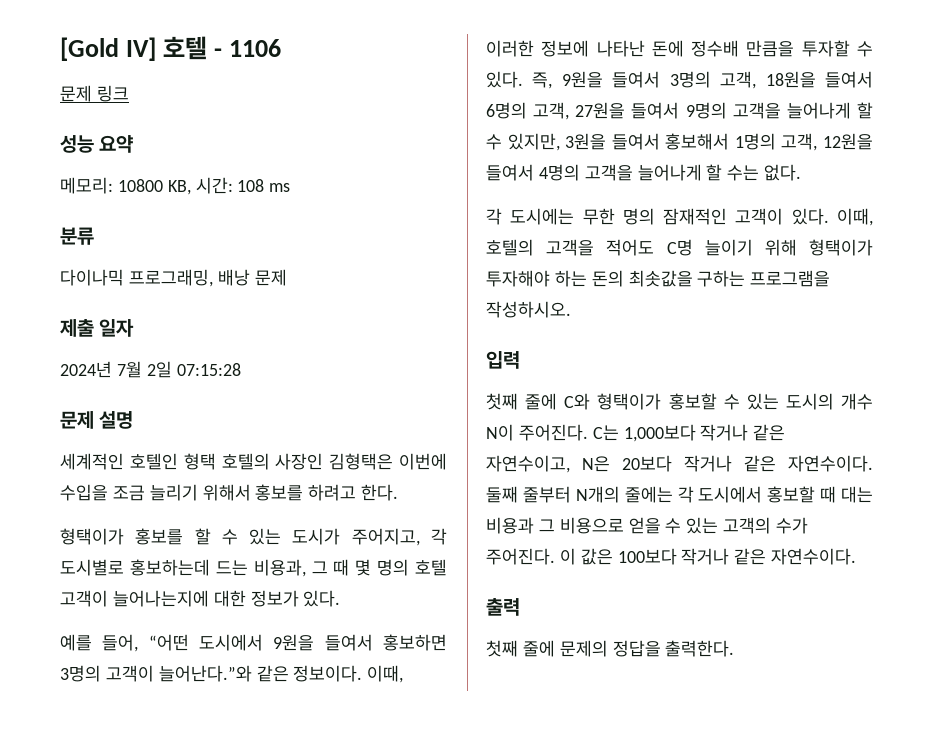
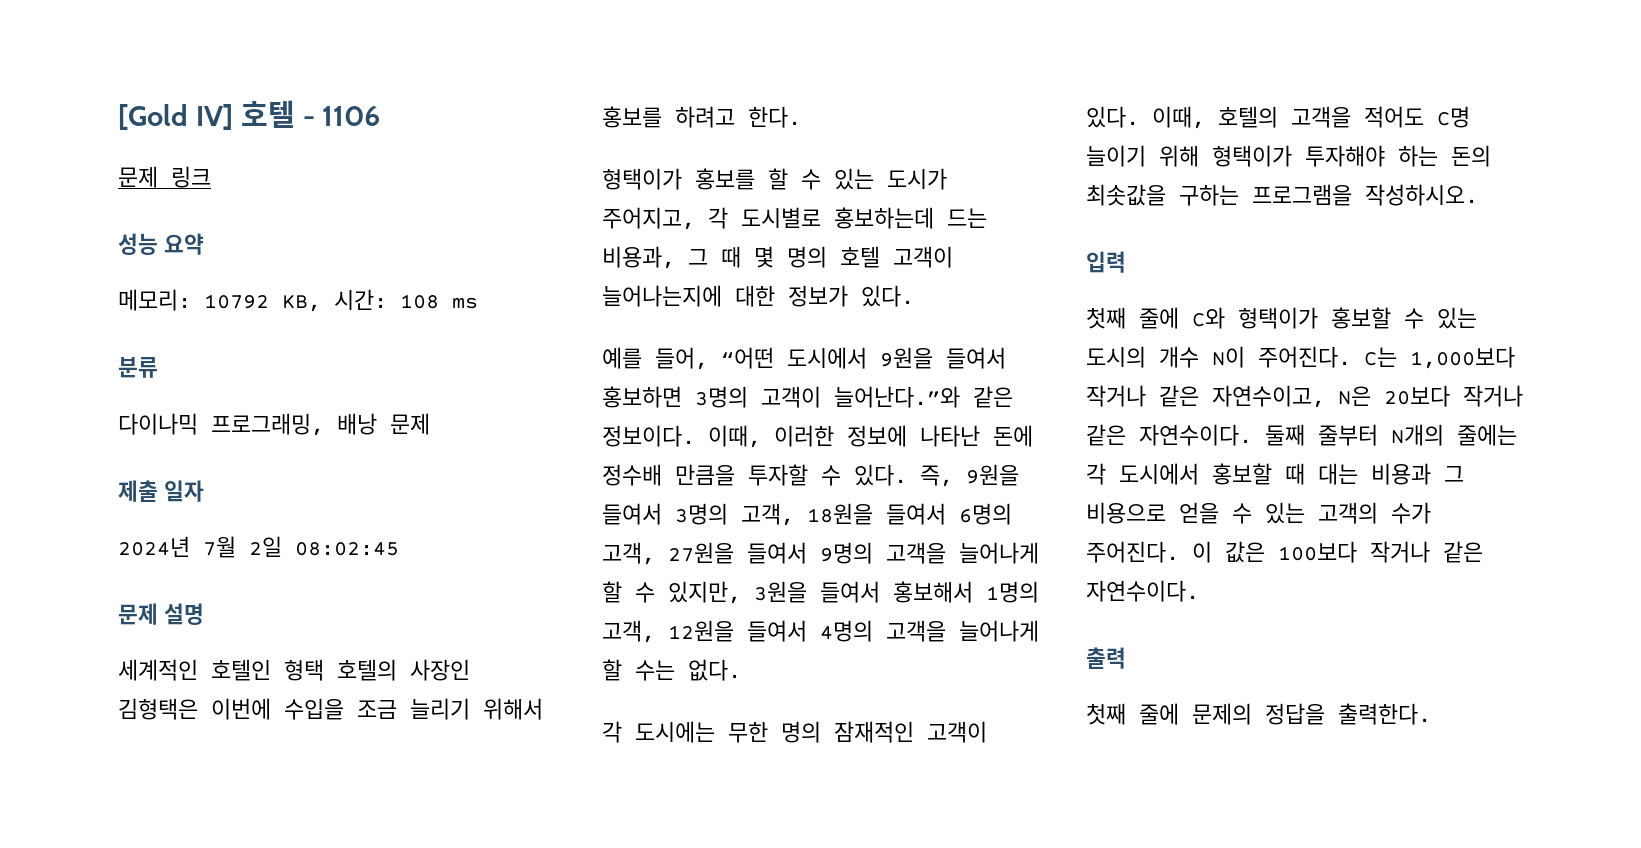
- 메모리: 10800 KB, 시간: 108 ms
+ 메모리: 10792 KB, 시간: 108 ms
- 2024년 7월 2일 07:15:28
+ 2024년 7월 2일 08:02:45

